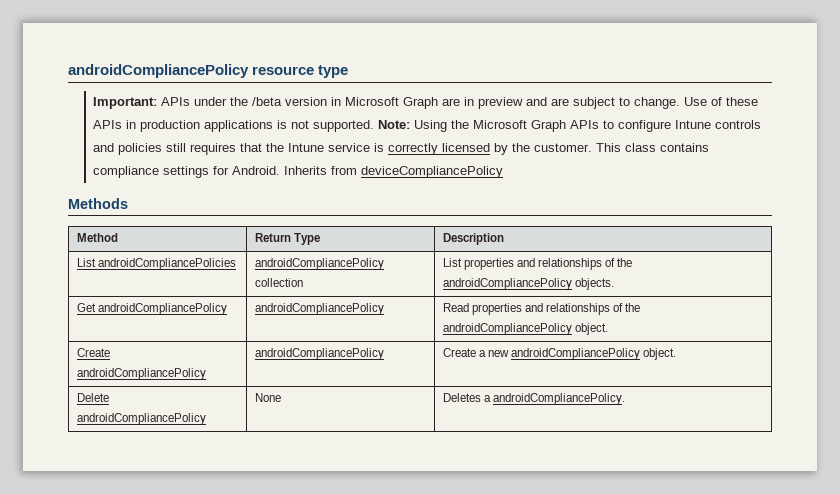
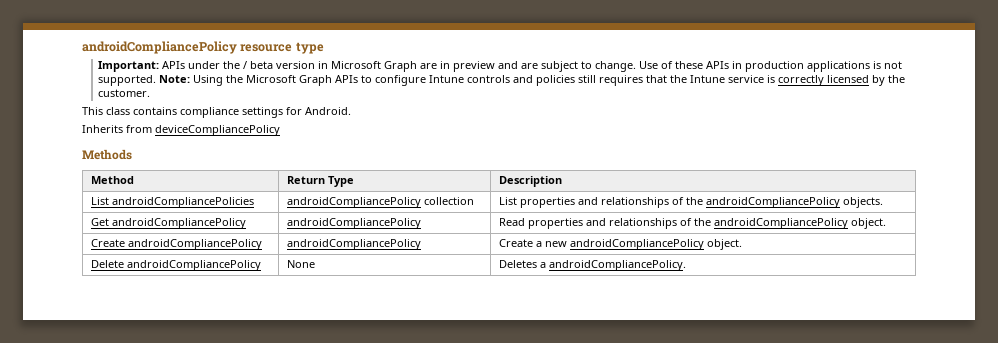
- Important: APIs under the /beta version in Microsoft Graph are in preview and are subject to change.
+ Important: APIs under the / beta version in Microsoft Graph are in preview and are subject to change.
- Note: Using the Microsoft Graph APIs to configure Intune controls and policies still requires that the Intune service is correctly licensed by the customer. This class contains compliance settings for Android. Inherits from deviceCompliancePolicy
+ Note: Using the Microsoft Graph APIs to configure Intune controls and policies still requires that the Intune service is correctly licensed by the customer.
+ This class contains compliance settings for Android.
+ Inherits from deviceCompliancePolicy

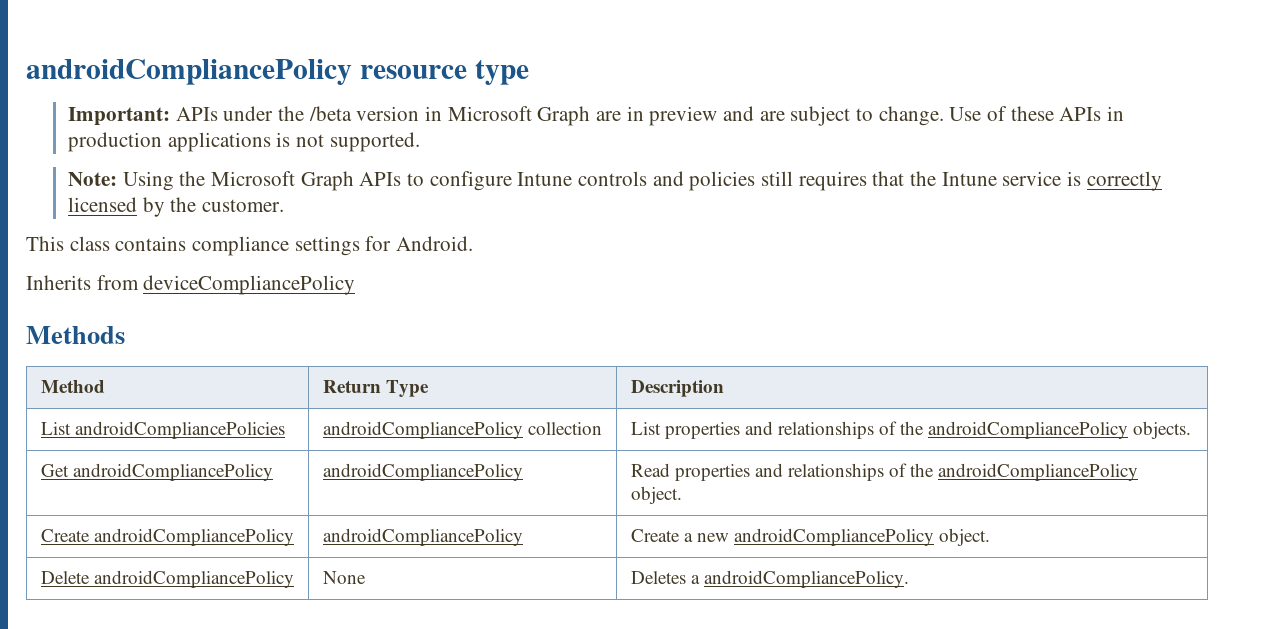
- Important: APIs under the / beta version in Microsoft Graph are in preview and are subject to change.
+ Important: APIs under the /beta version in Microsoft Graph are in preview and are subject to change.
- Use of these APIs in production applications is not supported. Note: Using the Microsoft Graph APIs to configure Intune controls and policies still requires that the Intune service is correctly licensed by the customer.
+ Use of these APIs in production applications is not supported.
+ Note: Using the Microsoft Graph APIs to configure Intune controls and policies still requires that the Intune service is correctly licensed by the customer.

